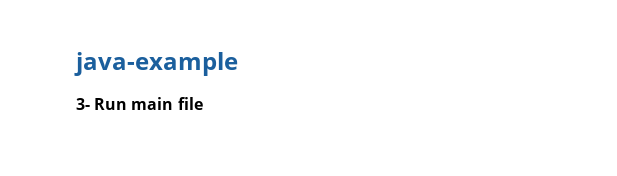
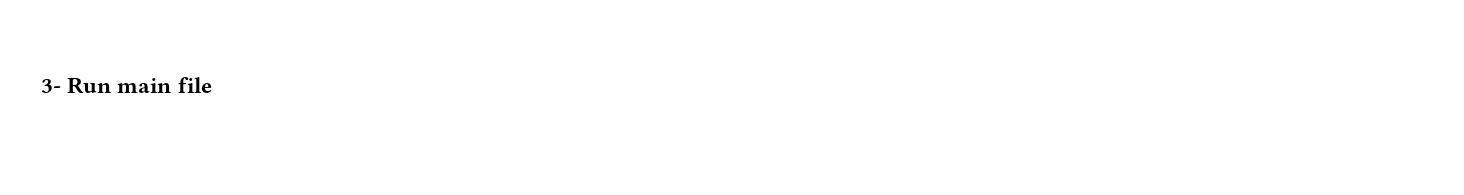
- java-example

